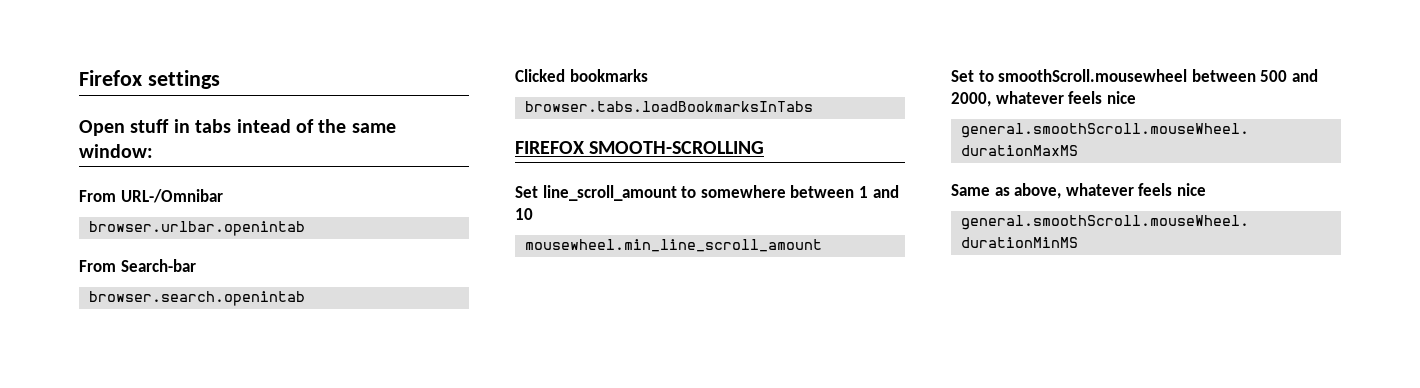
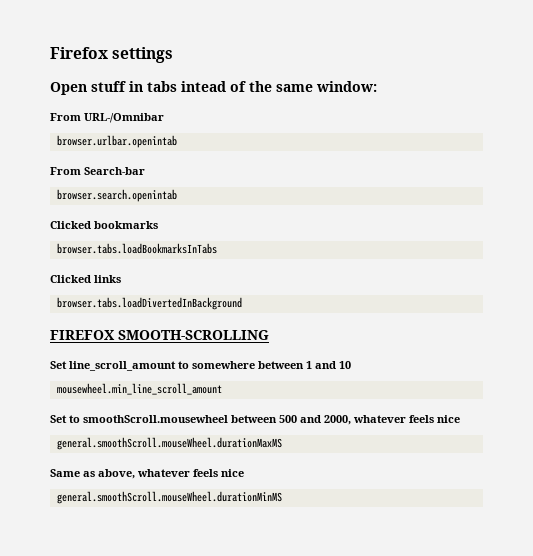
+ Clicked links
+ browser.tabs.loadDivertedInBackground

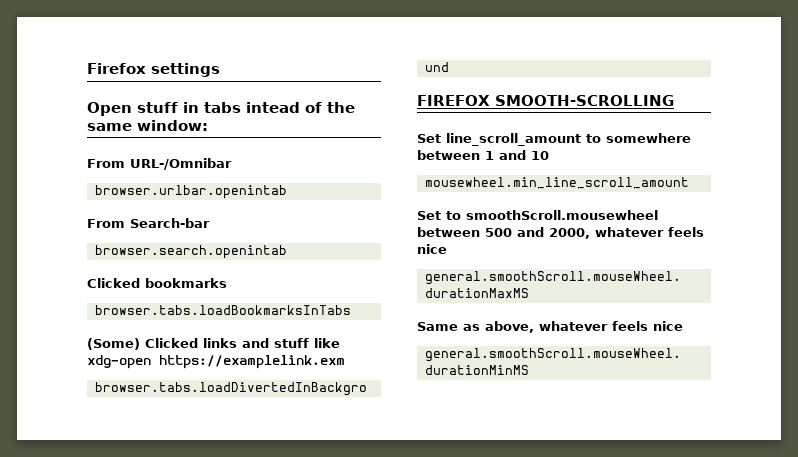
- Clicked links
+ (Some) Clicked links and stuff like xdg-open https://examplelink.exm

